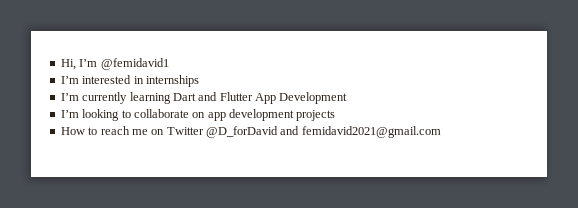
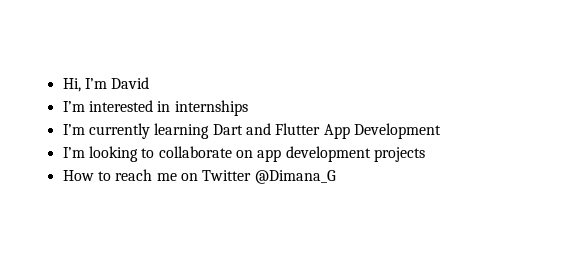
- Hi, I’m @femidavid1
+ Hi, I’m David
- How to reach me on Twitter @D_forDavid and femidavid2021@gmail.com
+ How to reach me on Twitter @Dimana_G

